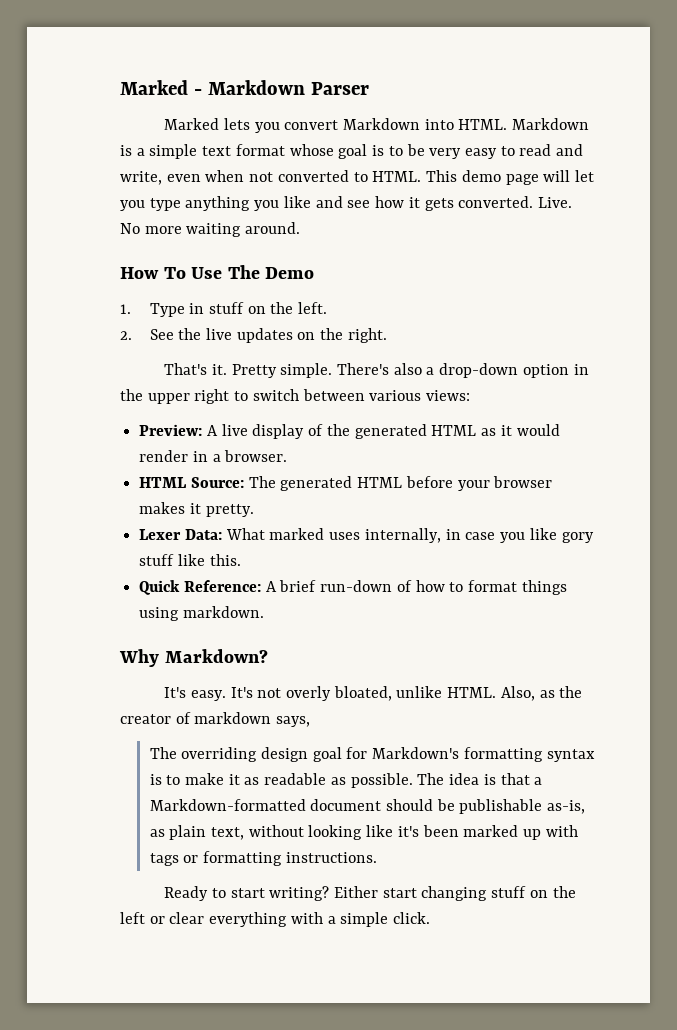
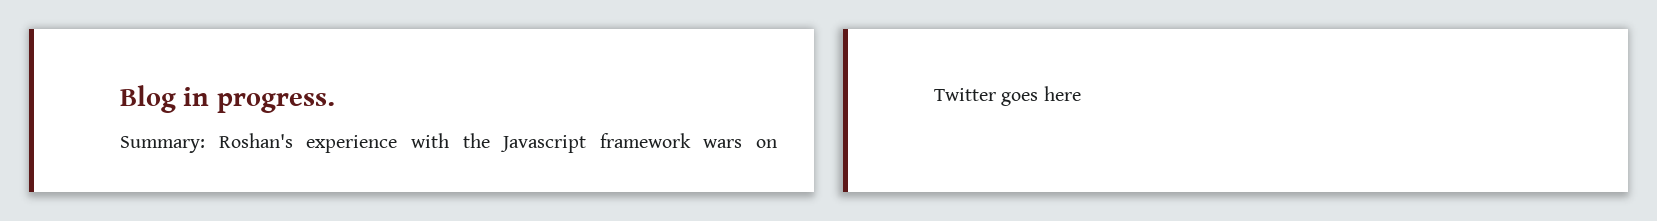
- Marked - Markdown Parser
- Marked lets you convert Markdown into HTML. Markdown is a simple text format whose goal is to be very easy to read and write, even when not converted to HTML. This demo page will let you type anything you like and see how it gets converted. Live. No more waiting around.
- How To Use The Demo
- 1. Type in stuff on the left.
- 2. See the live updates on the right.
- That's it. Pretty simple. There's also a drop-down option in the upper right to switch between various views:
- Preview: A live display of the generated HTML as it would render in a browser.
- HTML Source: The generated HTML before your browser makes it pretty.
- Lexer Data: What marked uses internally, in case you like gory stuff like this.
- Quick Reference: A brief run-down of how to format things using markdown.
- Why Markdown?
- It's easy. It's not overly bloated, unlike HTML. Also, as the creator of markdown says,
- The overriding design goal for Markdown's formatting syntax is to make it as readable as possible. The idea is that a Markdown-formatted document should be publishable as-is, as plain text, without looking like it's been marked up with tags or formatting instructions.
- Ready to start writing? Either start changing stuff on the left or clear everything with a simple click.
+ Blog in progress.
+ Summary: Roshan's experience with the Javascript framework wars on Twitter goes here

